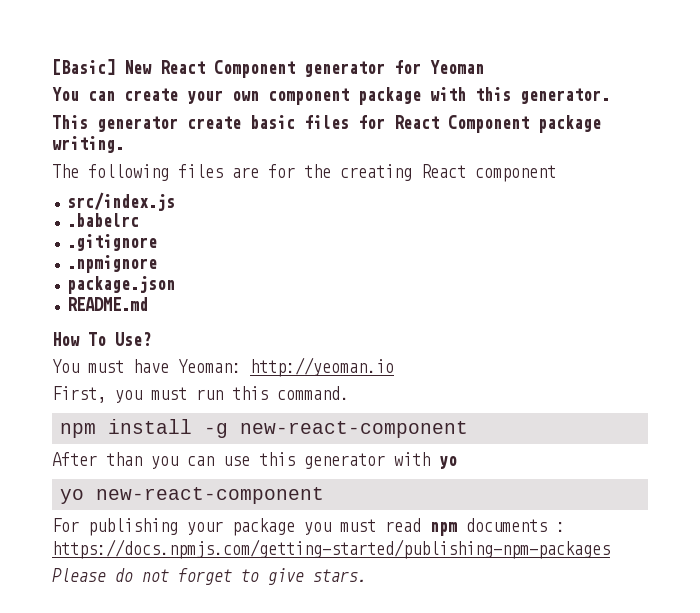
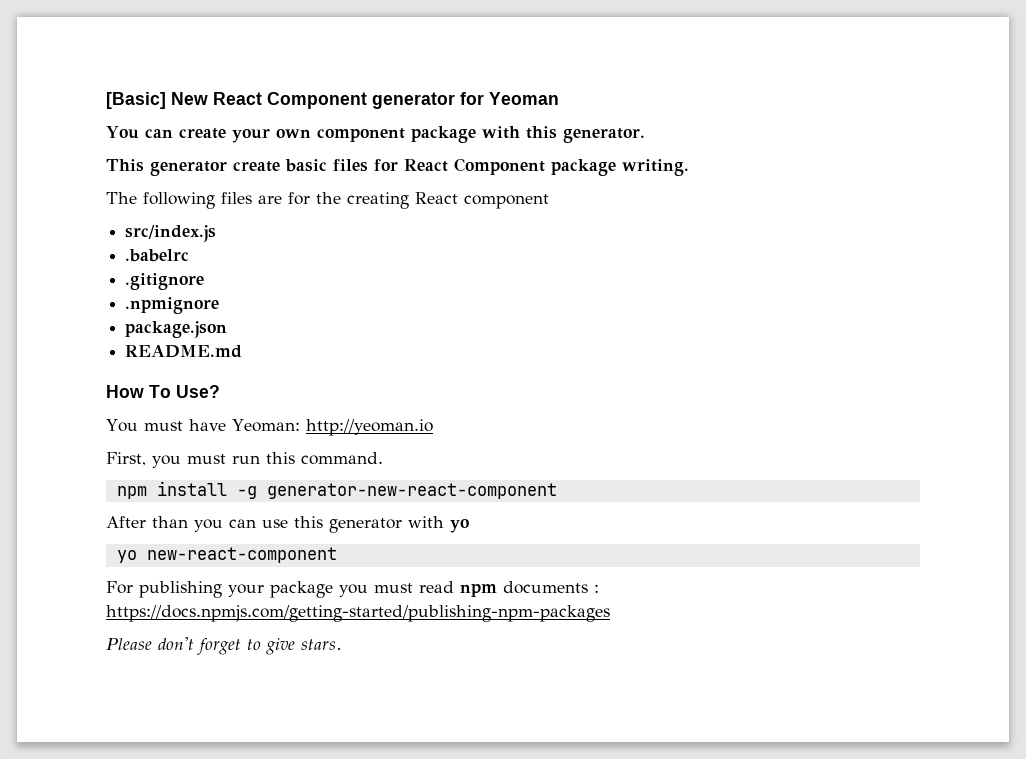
- npm install -g new-react-component
+ npm install -g generator-new-react-component
- Please do not forget to give stars.
+ Please don't forget to give stars.

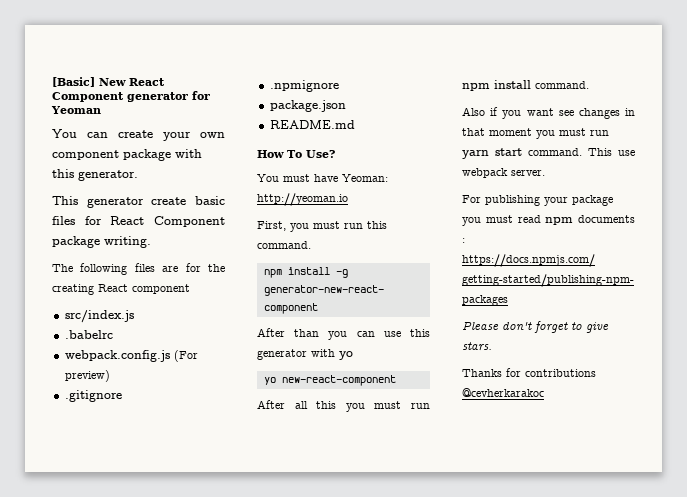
+ webpack.config.js (For preview)
+ After all this you must run npm install command.
+ Also if you want see changes in that moment you must run yarn start command. This use webpack server.
+ Thanks for contributions @cevherkarakoc

